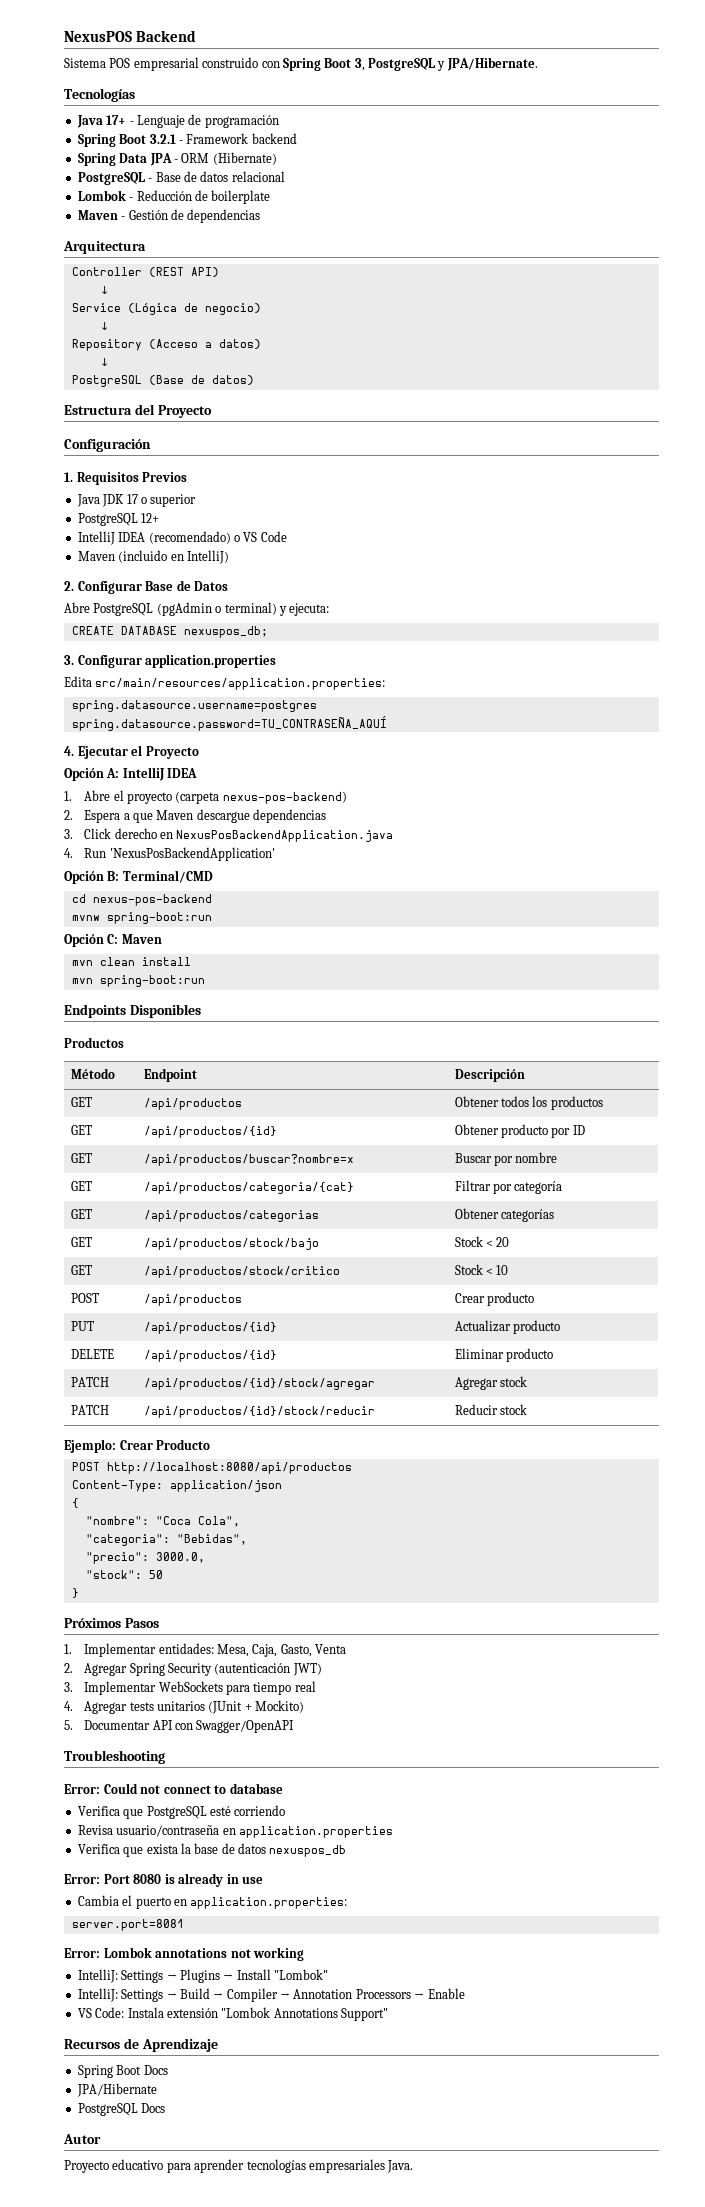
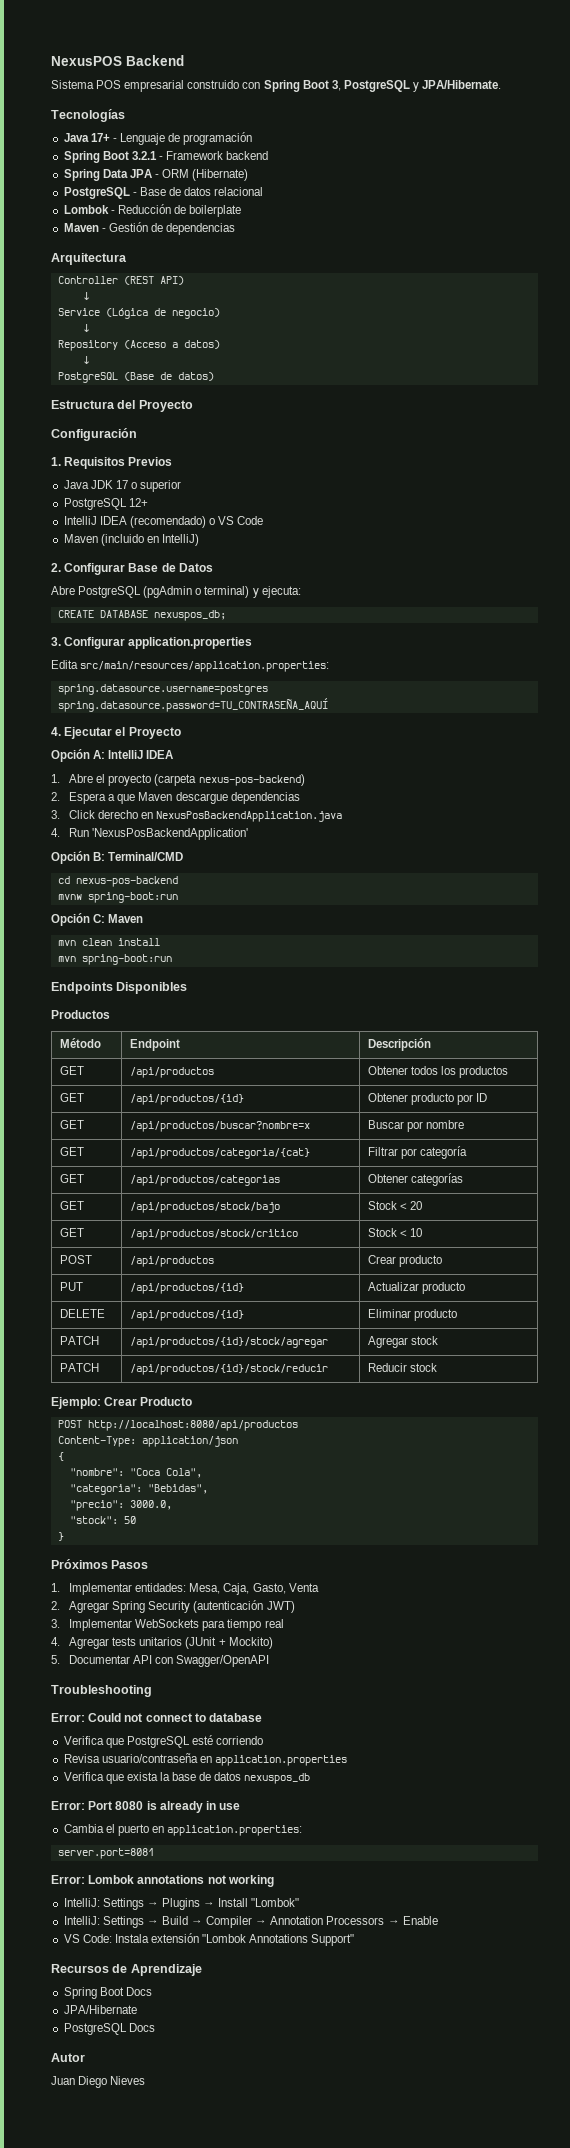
- Proyecto educativo para aprender tecnologías empresariales Java.
+ Juan Diego Nieves

